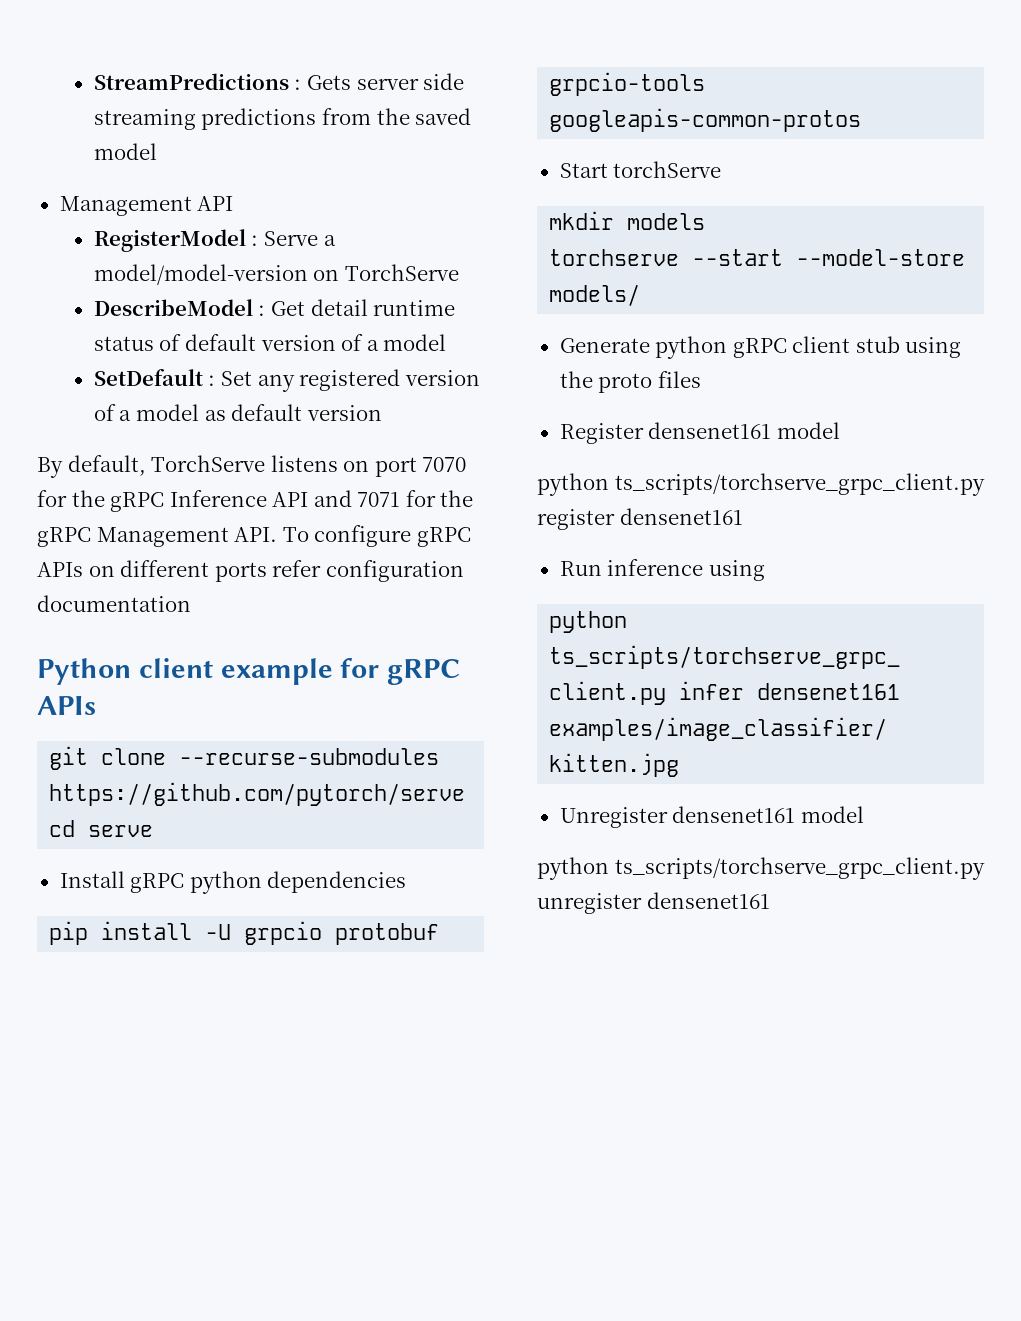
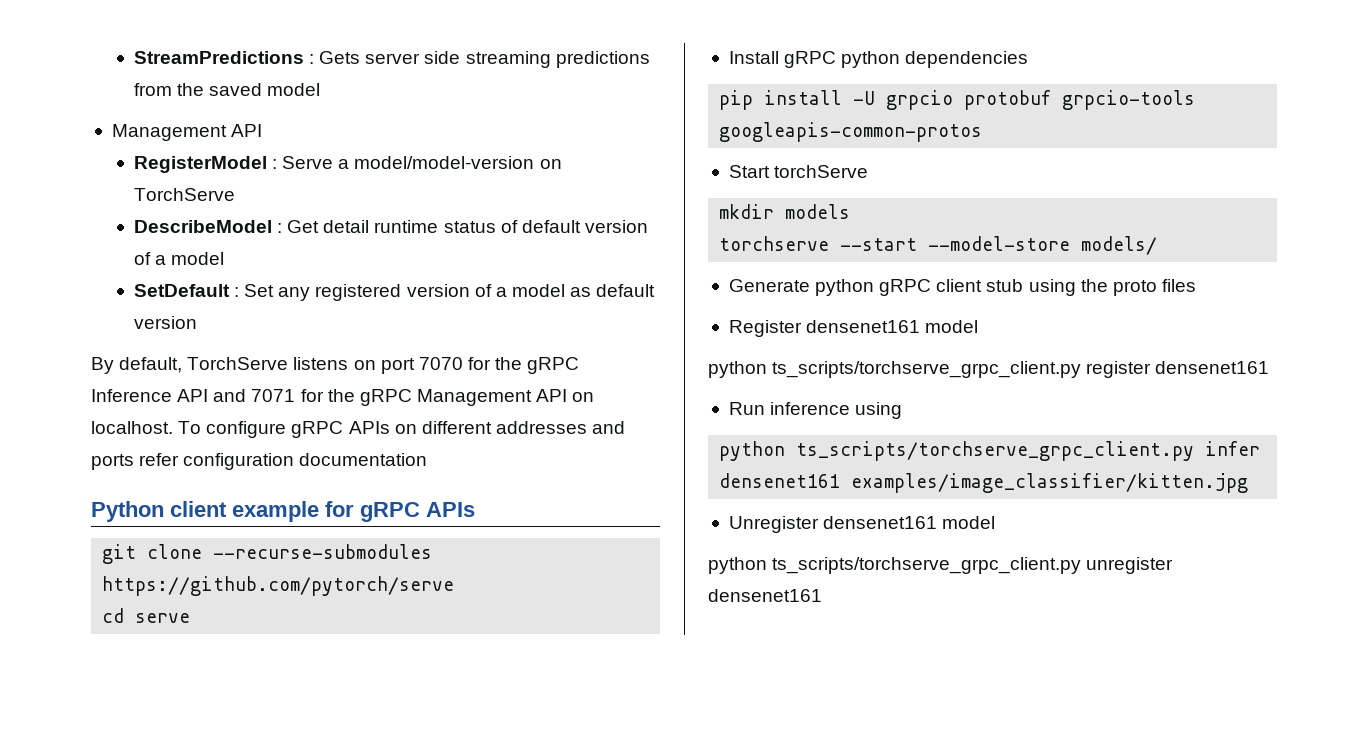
- By default, TorchServe listens on port 7070 for the gRPC Inference API and 7071 for the gRPC Management API. To configure gRPC APIs on different ports refer configuration documentation
+ By default, TorchServe listens on port 7070 for the gRPC Inference API and 7071 for the gRPC Management API on localhost. To configure gRPC APIs on different addresses and ports refer configuration documentation

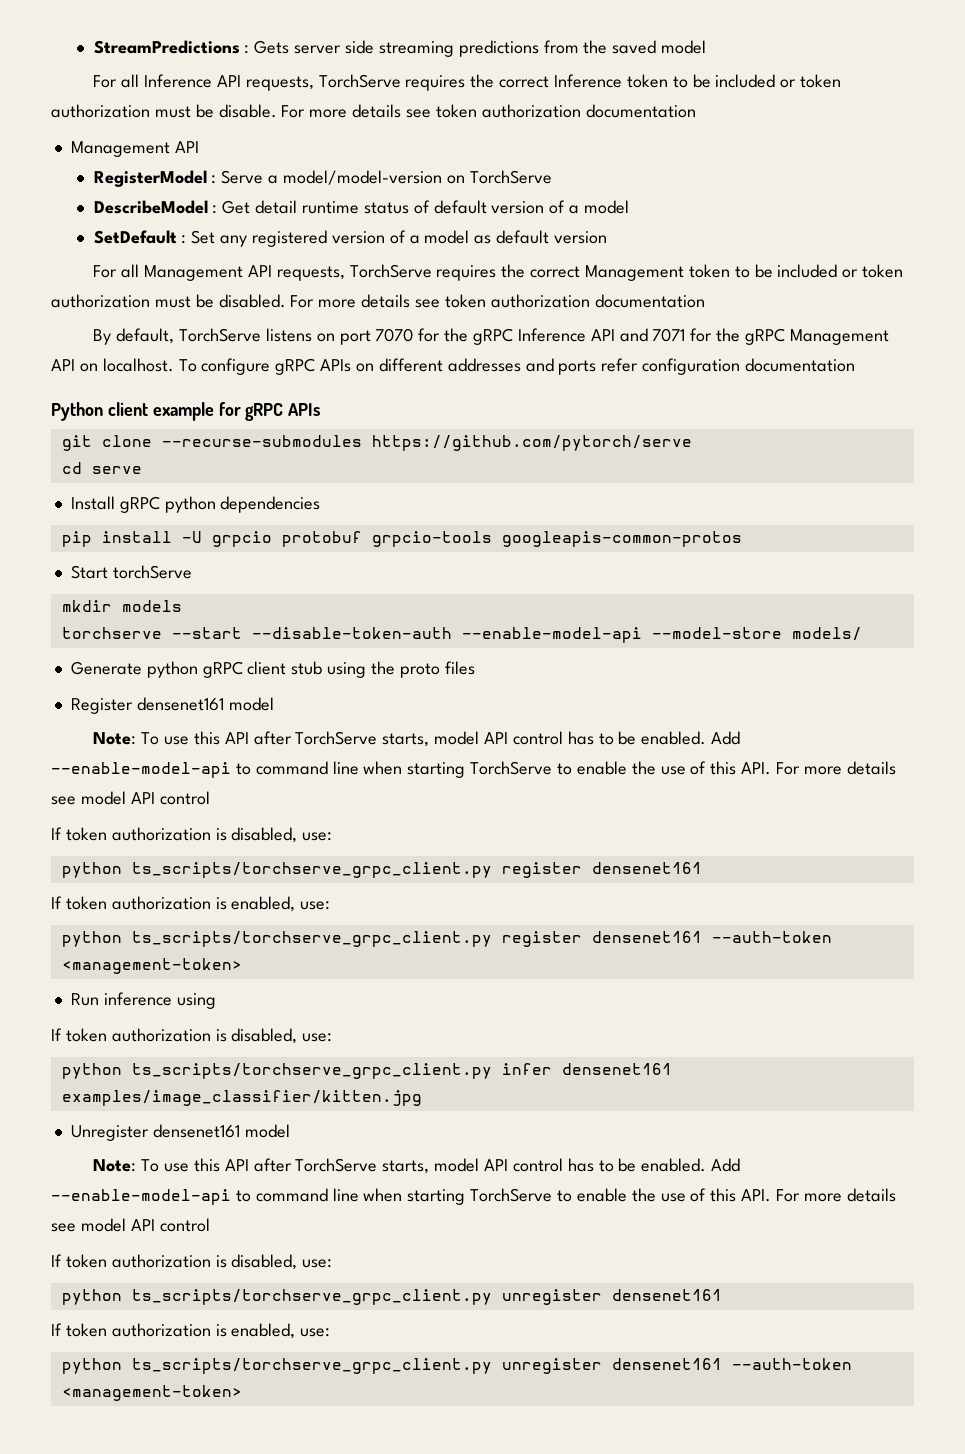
+ For all Inference API requests, TorchServe requires the correct Inference token to be included or token authorization must be disable. For more details see token authorization documentation
+ For all Management API requests, TorchServe requires the correct Management token to be included or token authorization must be disabled. For more details see token authorization documentation
- torchserve --start --model-store models/
+ torchserve --start --disable-token-auth --enable-model-api --model-store models/
  Register densenet161 model
+ Note: To use this API after TorchServe starts, model API control has to be enabled. Add --enable-model-api to command line when starting TorchServe to enable the use of this API. For more details see model API control
+ If token authorization is disabled, use:
  python ts_scripts/torchserve_grpc_client.py register densenet161
+ If token authorization is enabled, use:
+ python ts_scripts/torchserve_grpc_client.py register densenet161 --auth-token <management-token>
  Run inference using
+ If token authorization is disabled, use:
  Unregister densenet161 model
+ Note: To use this API after TorchServe starts, model API control has to be enabled. Add --enable-model-api to command line when starting TorchServe to enable the use of this API. For more details see model API control
+ If token authorization is disabled, use:
  python ts_scripts/torchserve_grpc_client.py unregister densenet161
+ If token authorization is enabled, use:
+ python ts_scripts/torchserve_grpc_client.py unregister densenet161 --auth-token <management-token>

